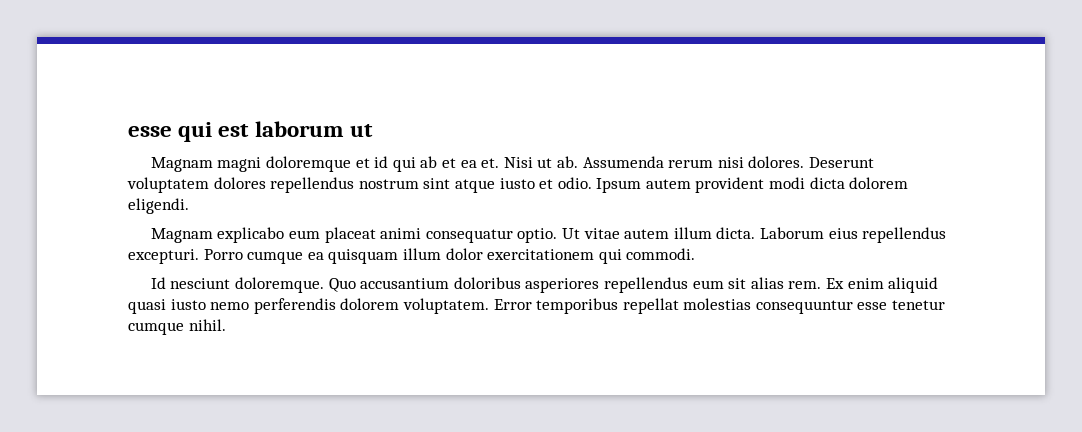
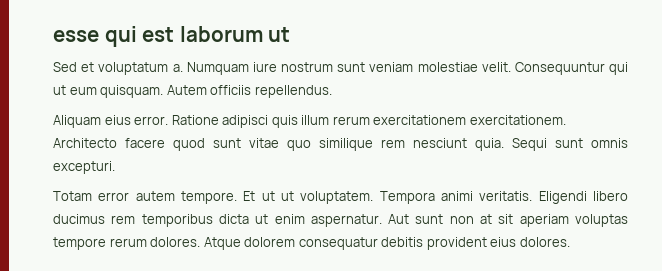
- Magnam magni doloremque et id qui ab et ea et. Nisi ut ab. Assumenda rerum nisi dolores. Deserunt voluptatem dolores repellendus nostrum sint atque iusto et odio. Ipsum autem provident modi dicta dolorem eligendi.
- Magnam explicabo eum placeat animi consequatur optio. Ut vitae autem illum dicta. Laborum eius repellendus excepturi. Porro cumque ea quisquam illum dolor exercitationem qui commodi.
- Id nesciunt doloremque. Quo accusantium doloribus asperiores repellendus eum sit alias rem. Ex enim aliquid quasi iusto nemo perferendis dolorem voluptatem. Error temporibus repellat molestias consequuntur esse tenetur cumque nihil.
+ Sed et voluptatum a. Numquam iure nostrum sunt veniam molestiae velit. Consequuntur qui ut eum quisquam. Autem officiis repellendus.
+ Aliquam eius error. Ratione adipisci quis illum rerum exercitationem exercitationem. Architecto facere quod sunt vitae quo similique rem nesciunt quia. Sequi sunt omnis excepturi.
+ Totam error autem tempore. Et ut ut voluptatem. Tempora animi veritatis. Eligendi libero ducimus rem temporibus dicta ut enim aspernatur. Aut sunt non at sit aperiam voluptas tempore rerum dolores. Atque dolorem consequatur debitis provident eius dolores.

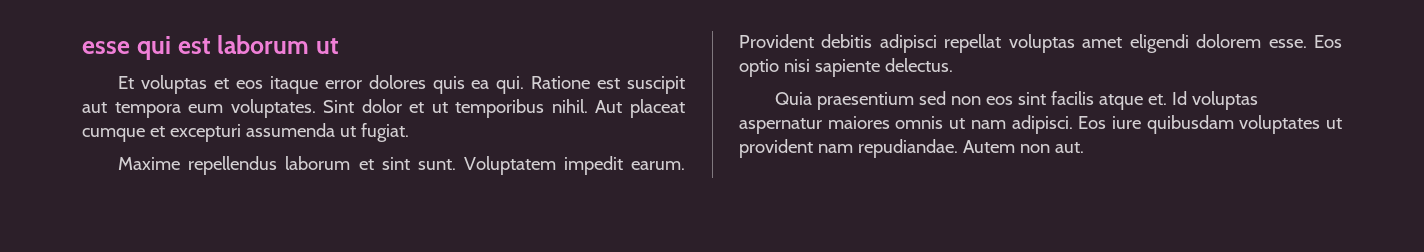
- Sed et voluptatum a. Numquam iure nostrum sunt veniam molestiae velit. Consequuntur qui ut eum quisquam. Autem officiis repellendus.
- Aliquam eius error. Ratione adipisci quis illum rerum exercitationem exercitationem. Architecto facere quod sunt vitae quo similique rem nesciunt quia. Sequi sunt omnis excepturi.
- Totam error autem tempore. Et ut ut voluptatem. Tempora animi veritatis. Eligendi libero ducimus rem temporibus dicta ut enim aspernatur. Aut sunt non at sit aperiam voluptas tempore rerum dolores. Atque dolorem consequatur debitis provident eius dolores.
+ Et voluptas et eos itaque error dolores quis ea qui. Ratione est suscipit aut tempora eum voluptates. Sint dolor et ut temporibus nihil. Aut placeat cumque et excepturi assumenda ut fugiat.
+ Maxime repellendus laborum et sint sunt. Voluptatem impedit earum. Provident debitis adipisci repellat voluptas amet eligendi dolorem esse. Eos optio nisi sapiente delectus.
+ Quia praesentium sed non eos sint facilis atque et. Id voluptas aspernatur maiores omnis ut nam adipisci. Eos iure quibusdam voluptates ut provident nam repudiandae. Autem non aut.

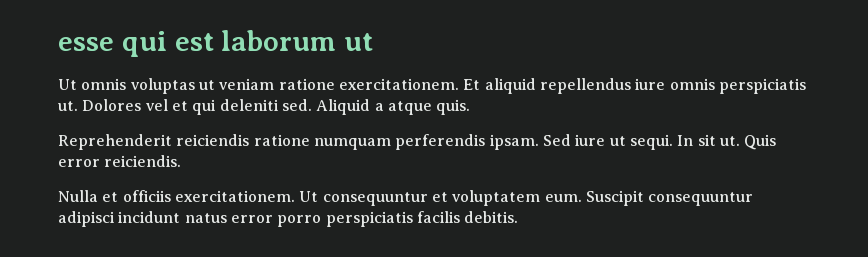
- Et voluptas et eos itaque error dolores quis ea qui. Ratione est suscipit aut tempora eum voluptates. Sint dolor et ut temporibus nihil. Aut placeat cumque et excepturi assumenda ut fugiat.
- Maxime repellendus laborum et sint sunt. Voluptatem impedit earum. Provident debitis adipisci repellat voluptas amet eligendi dolorem esse. Eos optio nisi sapiente delectus.
- Quia praesentium sed non eos sint facilis atque et. Id voluptas aspernatur maiores omnis ut nam adipisci. Eos iure quibusdam voluptates ut provident nam repudiandae. Autem non aut.
+ Ut omnis voluptas ut veniam ratione exercitationem. Et aliquid repellendus iure omnis perspiciatis ut. Dolores vel et qui deleniti sed. Aliquid a atque quis.
+ Reprehenderit reiciendis ratione numquam perferendis ipsam. Sed iure ut sequi. In sit ut. Quis error reiciendis.
+ Nulla et officiis exercitationem. Ut consequuntur et voluptatem eum. Suscipit consequuntur adipisci incidunt natus error porro perspiciatis facilis debitis.

